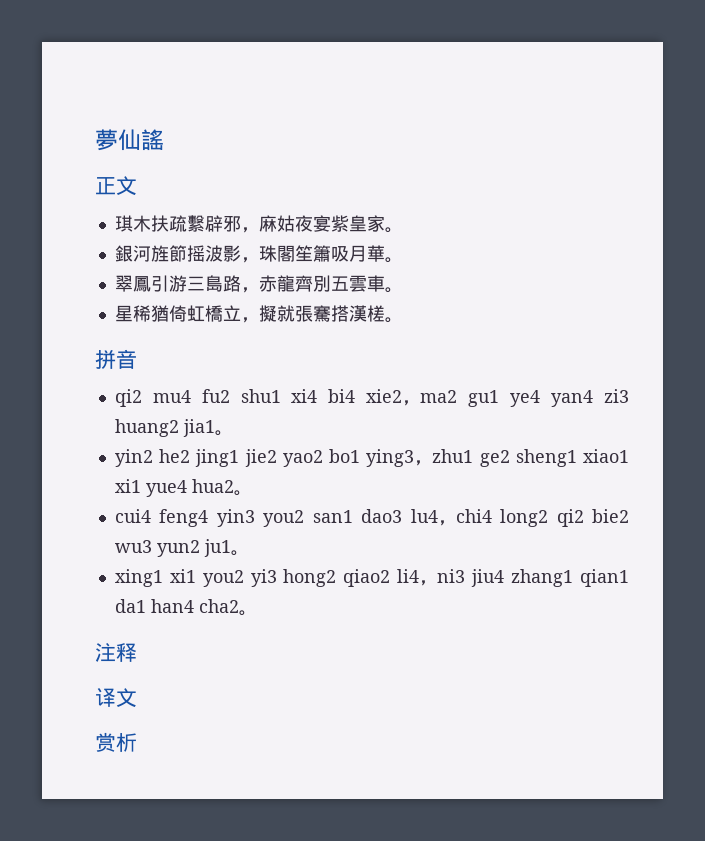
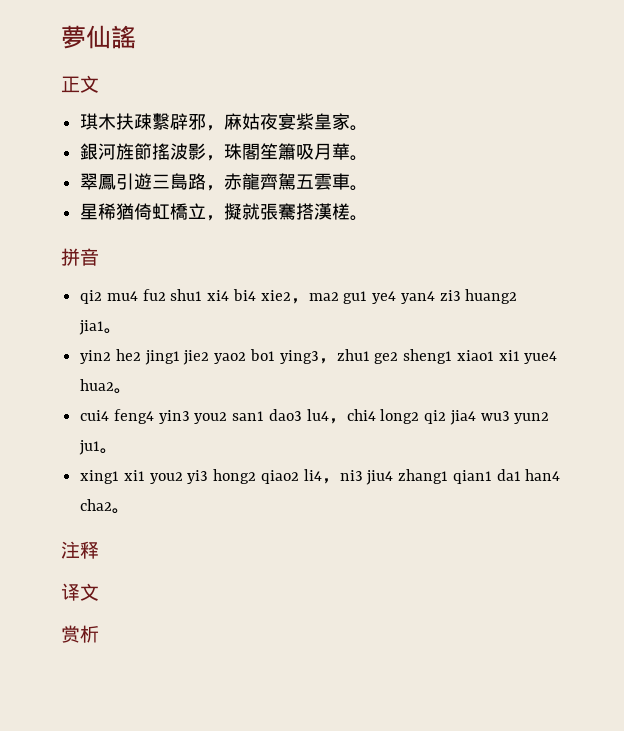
- 琪木扶疏繫辟邪，麻姑夜宴紫皇家。
+ 琪木扶疎繫辟邪，麻姑夜宴紫皇家。
- 銀河旌節摇波影，珠閣笙簫吸月華。
+ 銀河旌節搖波影，珠閣笙簫吸月華。
- 翠鳳引游三島路，赤龍齊別五雲車。
+ 翠鳳引遊三島路，赤龍齊駕五雲車。
- cui4 feng4 yin3 you2 san1 dao3 lu4，chi4 long2 qi2 bie2 wu3 yun2 ju1。
+ cui4 feng4 yin3 you2 san1 dao3 lu4，chi4 long2 qi2 jia4 wu3 yun2 ju1。

